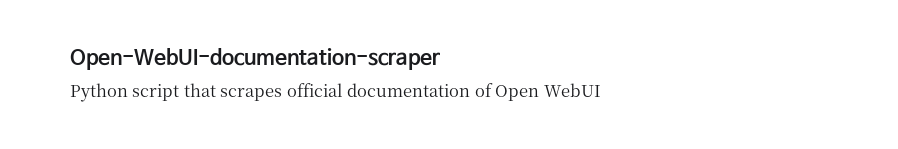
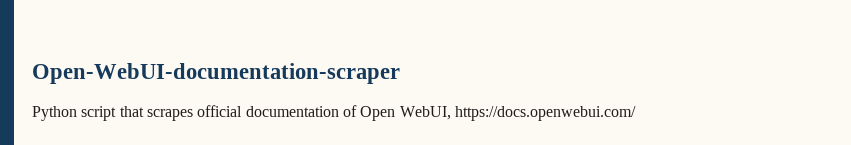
- Python script that scrapes official documentation of Open WebUI
+ Python script that scrapes official documentation of Open WebUI, https://docs.openwebui.com/

